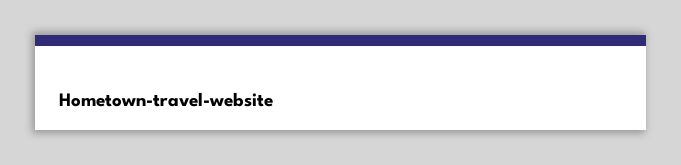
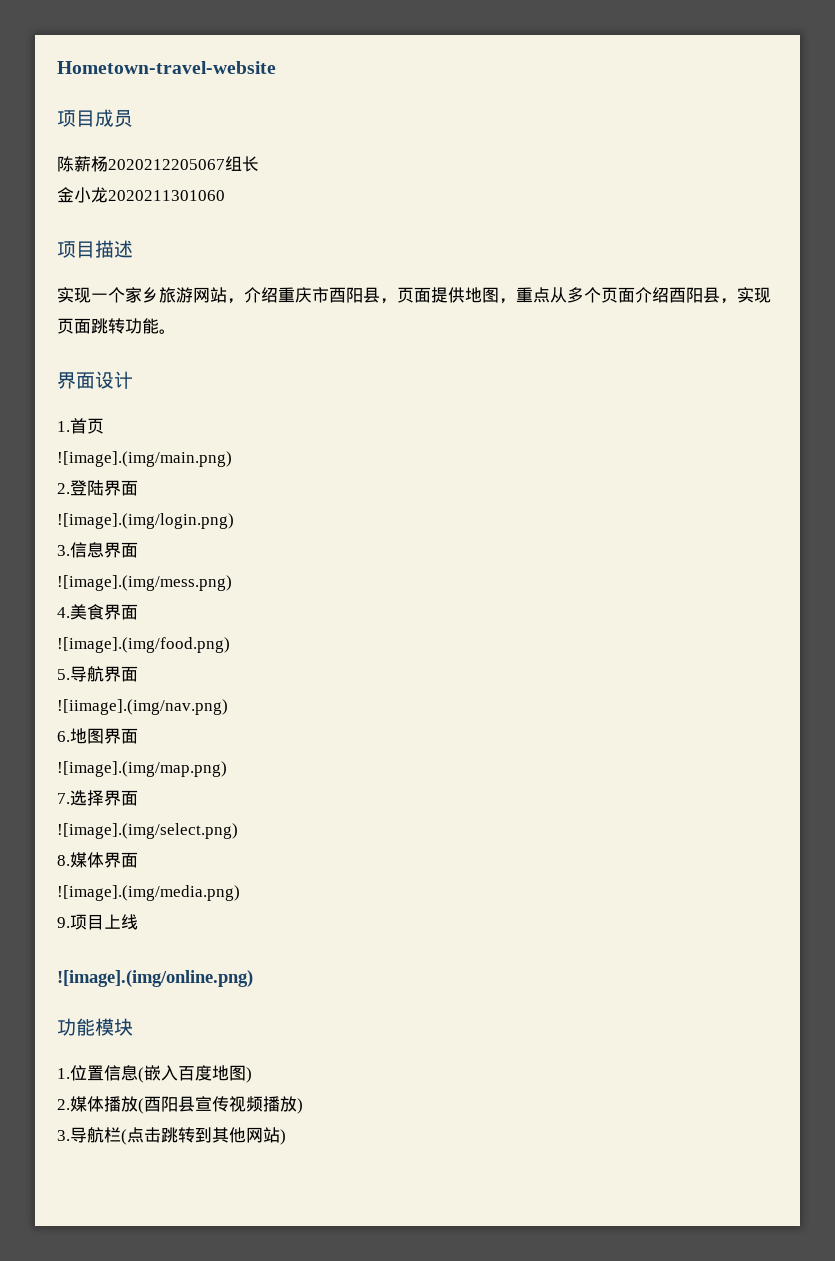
+ 项目成员
+ 陈薪杨2020212205067组长
+ 金小龙2020211301060
+ 项目描述
+ 实现一个家乡旅游网站，介绍重庆市酉阳县，页面提供地图，重点从多个页面介绍酉阳县，实现页面跳转功能。
+ 界面设计
+ 1.首页
+ ![image].(img/main.png)
+ 2.登陆界面
+ ![image].(img/login.png)
+ 3.信息界面
+ ![image].(img/mess.png)
+ 4.美食界面
+ ![image].(img/food.png)
+ 5.导航界面
+ ![iimage].(img/nav.png)
+ 6.地图界面
+ ![image].(img/map.png)
+ 7.选择界面
+ ![image].(img/select.png)
+ 8.媒体界面
+ ![image].(img/media.png)
+ 9.项目上线
+ ![image].(img/online.png)
+ 功能模块
+ 1.位置信息(嵌入百度地图)
+ 2.媒体播放(酉阳县宣传视频播放)
+ 3.导航栏(点击跳转到其他网站)

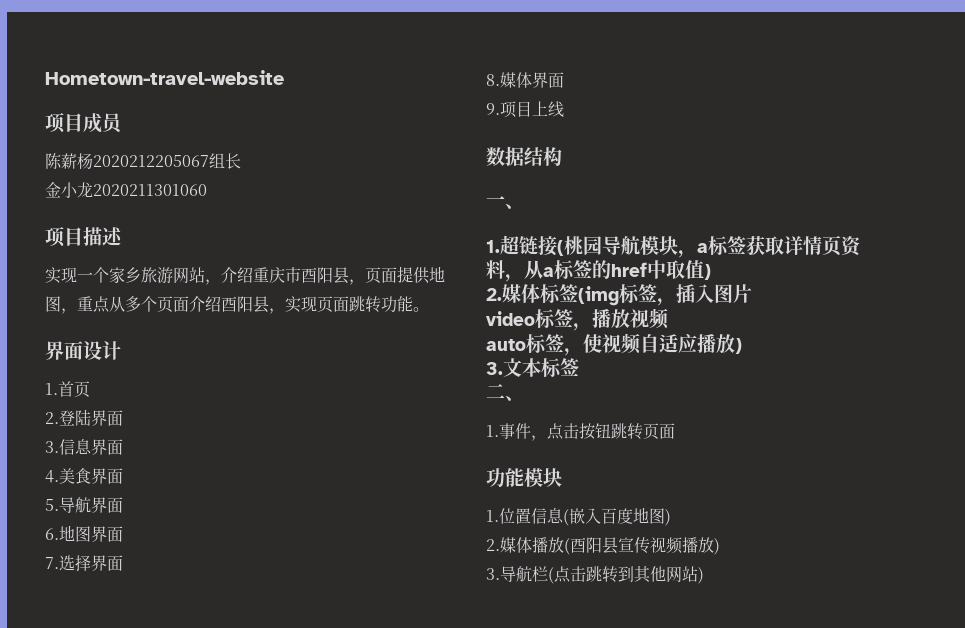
- ![image].(img/main.png)
- ![image].(img/login.png)
- ![image].(img/mess.png)
- ![image].(img/food.png)
- ![iimage].(img/nav.png)
- ![image].(img/map.png)
- ![image].(img/select.png)
- ![image].(img/media.png)
- ![image].(img/online.png)
+ 数据结构
+ 一、
+ 1.超链接(桃园导航模块，a标签获取详情页资料，从a标签的href中取值)
+ 2.媒体标签(img标签，插入图片
+ video标签，播放视频
+ auto标签，使视频自适应播放)
+ 3.文本标签
+ 二、
+ 1.事件，点击按钮跳转页面

